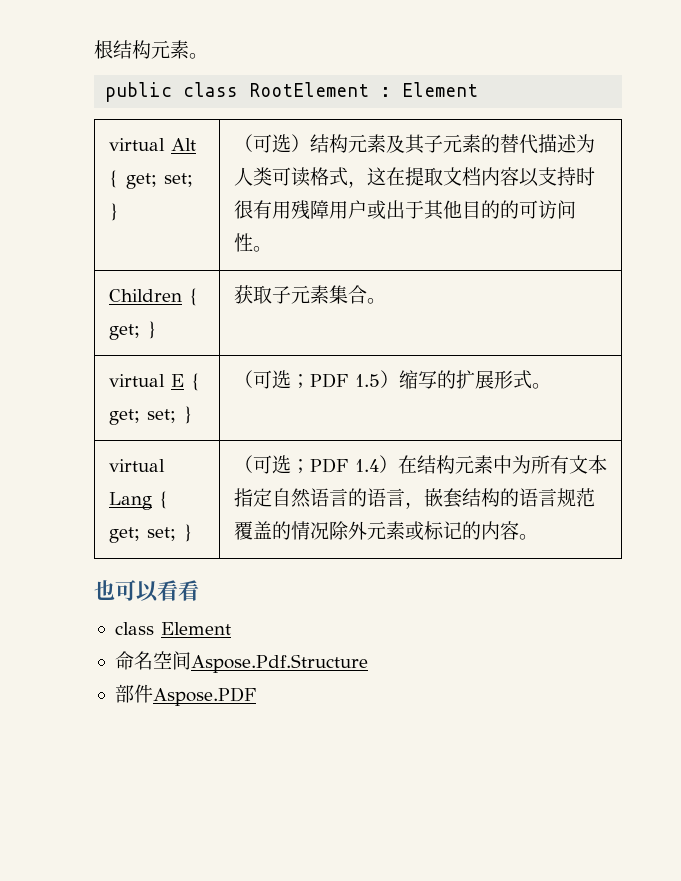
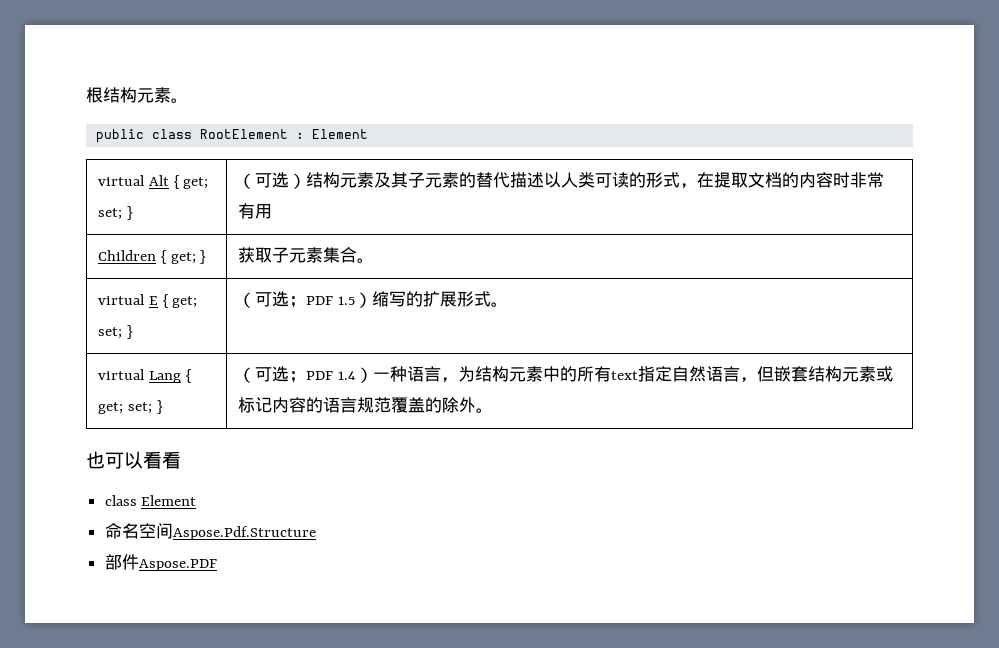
- virtual Alt { get; set; } | （可选）结构元素及其子元素的替代描述为人类可读格式，这在提取文档内容以支持时很有用残障用户或出于其他目的的可访问性。
+ virtual Alt { get; set; } | （可选）结构元素及其子元素的替代描述以人类可读的形式，在提取文档的内容时非常有用
- virtual Lang { get; set; } | （可选；PDF 1.4）在结构元素中为所有文本指定自然语言的语言，嵌套结构的语言规范覆盖的情况除外元素或标记的内容。
+ virtual Lang { get; set; } | （可选；PDF 1.4）一种语言，为结构元素中的所有text指定自然语言，但嵌套结构元素或标记内容的语言规范覆盖的除外。

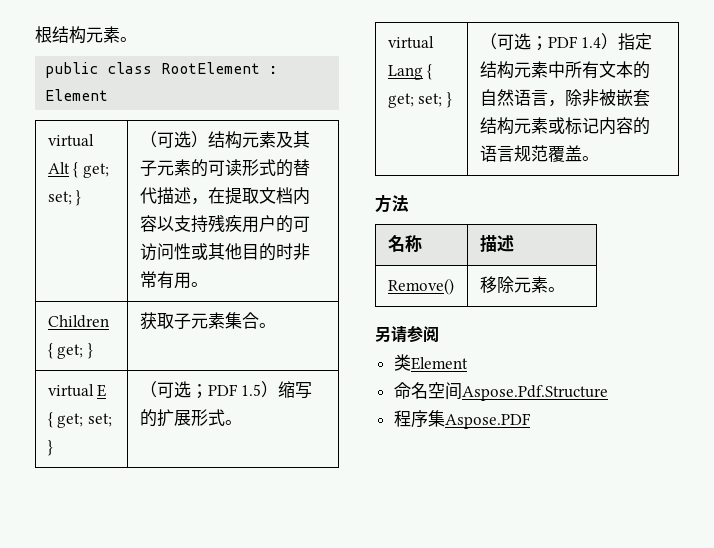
- virtual Alt { get; set; } | （可选）结构元素及其子元素的替代描述以人类可读的形式，在提取文档的内容时非常有用
+ virtual Alt { get; set; } | （可选）结构元素及其子元素的可读形式的替代描述，在提取文档内容以支持残疾用户的可访问性或其他目的时非常有用。
- virtual Lang { get; set; } | （可选；PDF 1.4）一种语言，为结构元素中的所有text指定自然语言，但嵌套结构元素或标记内容的语言规范覆盖的除外。
- 也可以看看
- class Element
+ virtual Lang { get; set; } | （可选；PDF 1.4）指定结构元素中所有文本的自然语言，除非被嵌套结构元素或标记内容的语言规范覆盖。
+ 方法
+ 名称 | 描述
+ Remove() | 移除元素。
+ 另请参阅
+ 类Element
- 部件Aspose.PDF
+ 程序集Aspose.PDF

